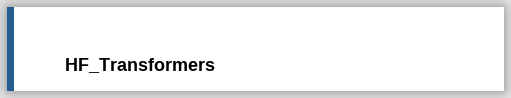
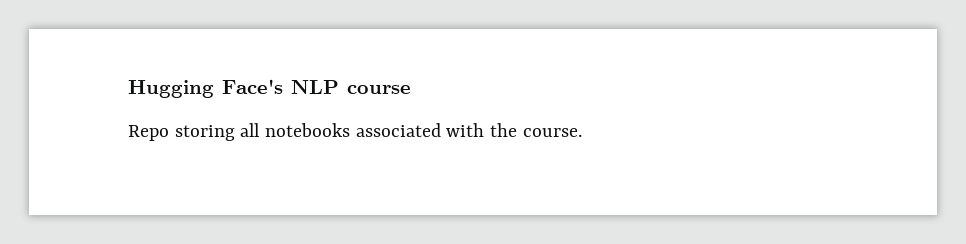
- HF_Transformers
+ Hugging Face's NLP course
+ Repo storing all notebooks associated with the course.

